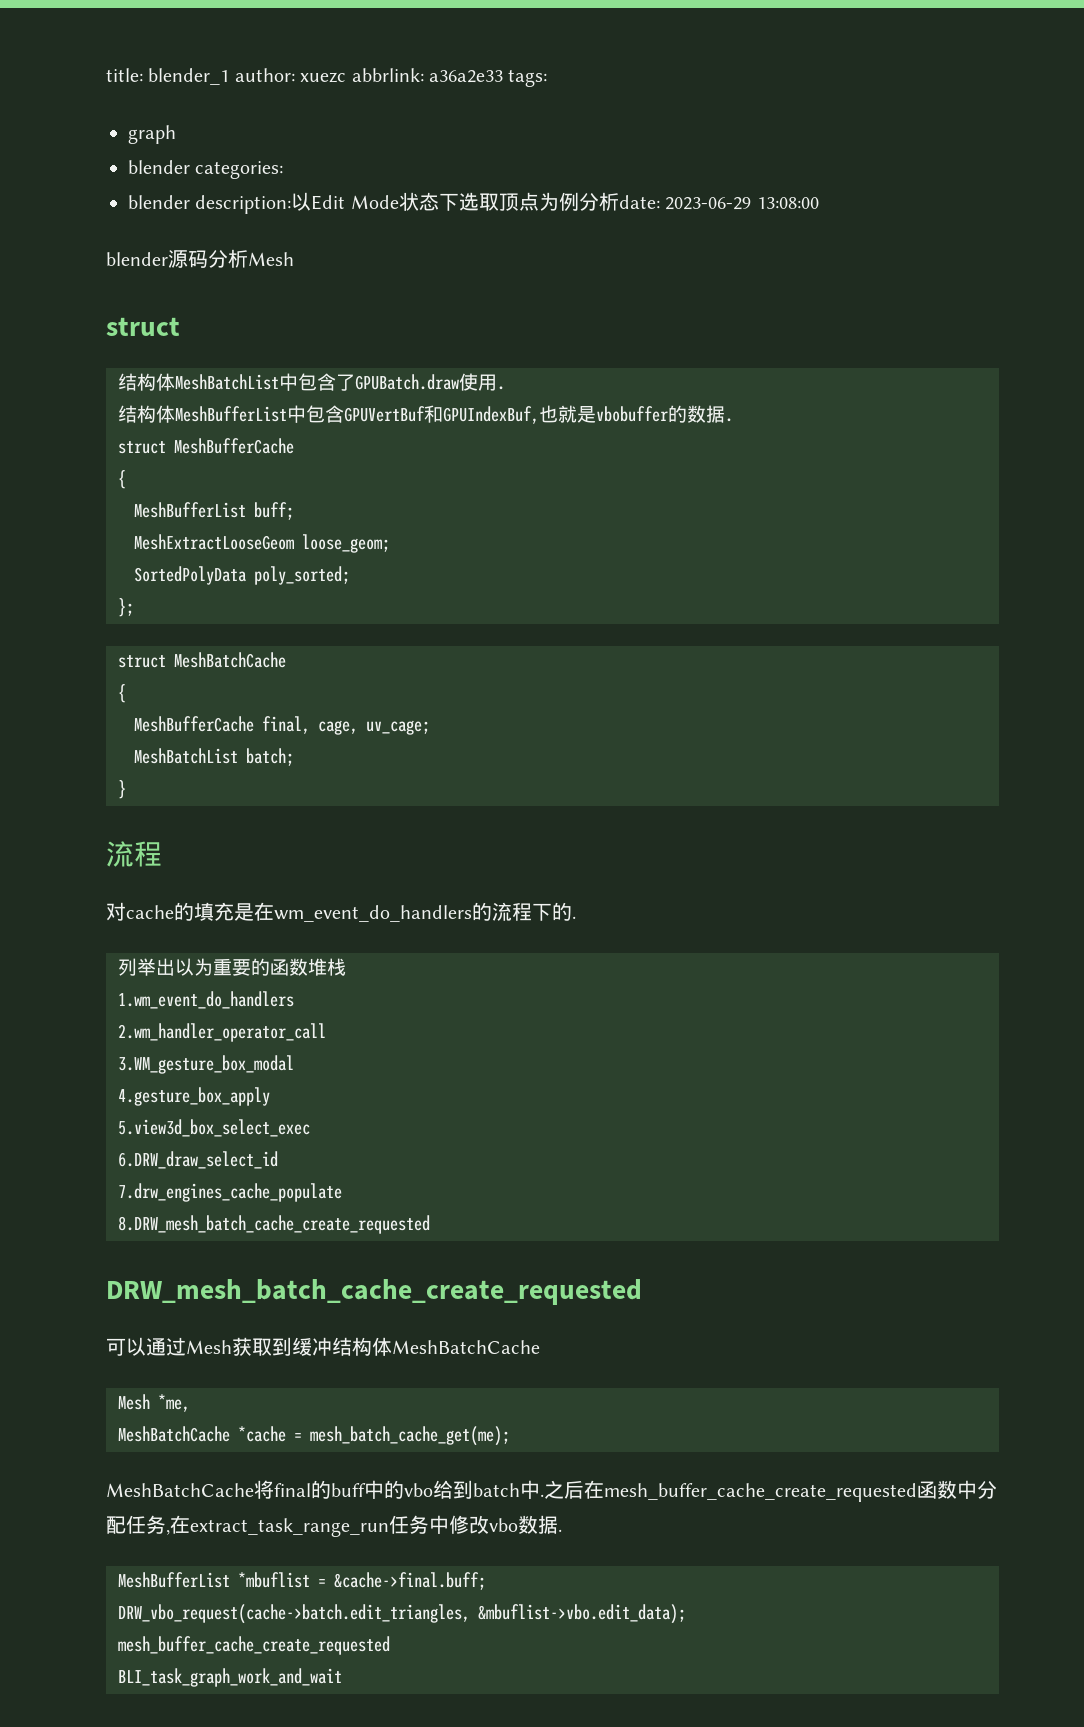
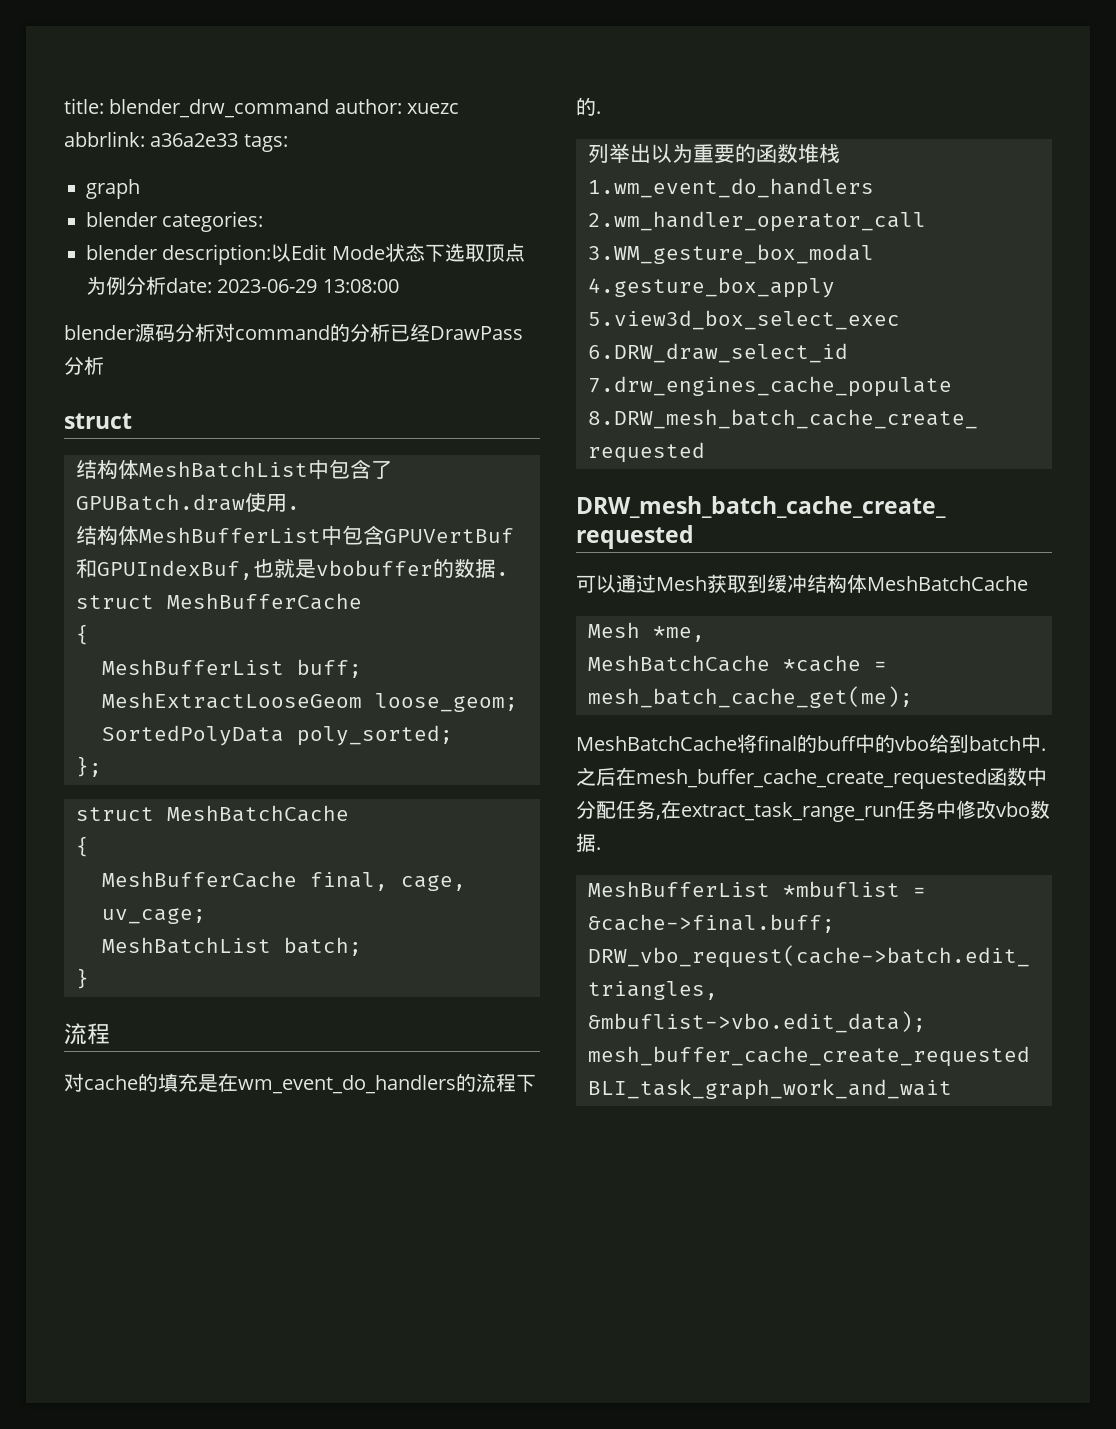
- title: blender_1 author: xuezc abbrlink: a36a2e33 tags:
+ title: blender_drw_command author: xuezc abbrlink: a36a2e33 tags:
- blender源码分析Mesh
+ blender源码分析对command的分析已经DrawPass分析

